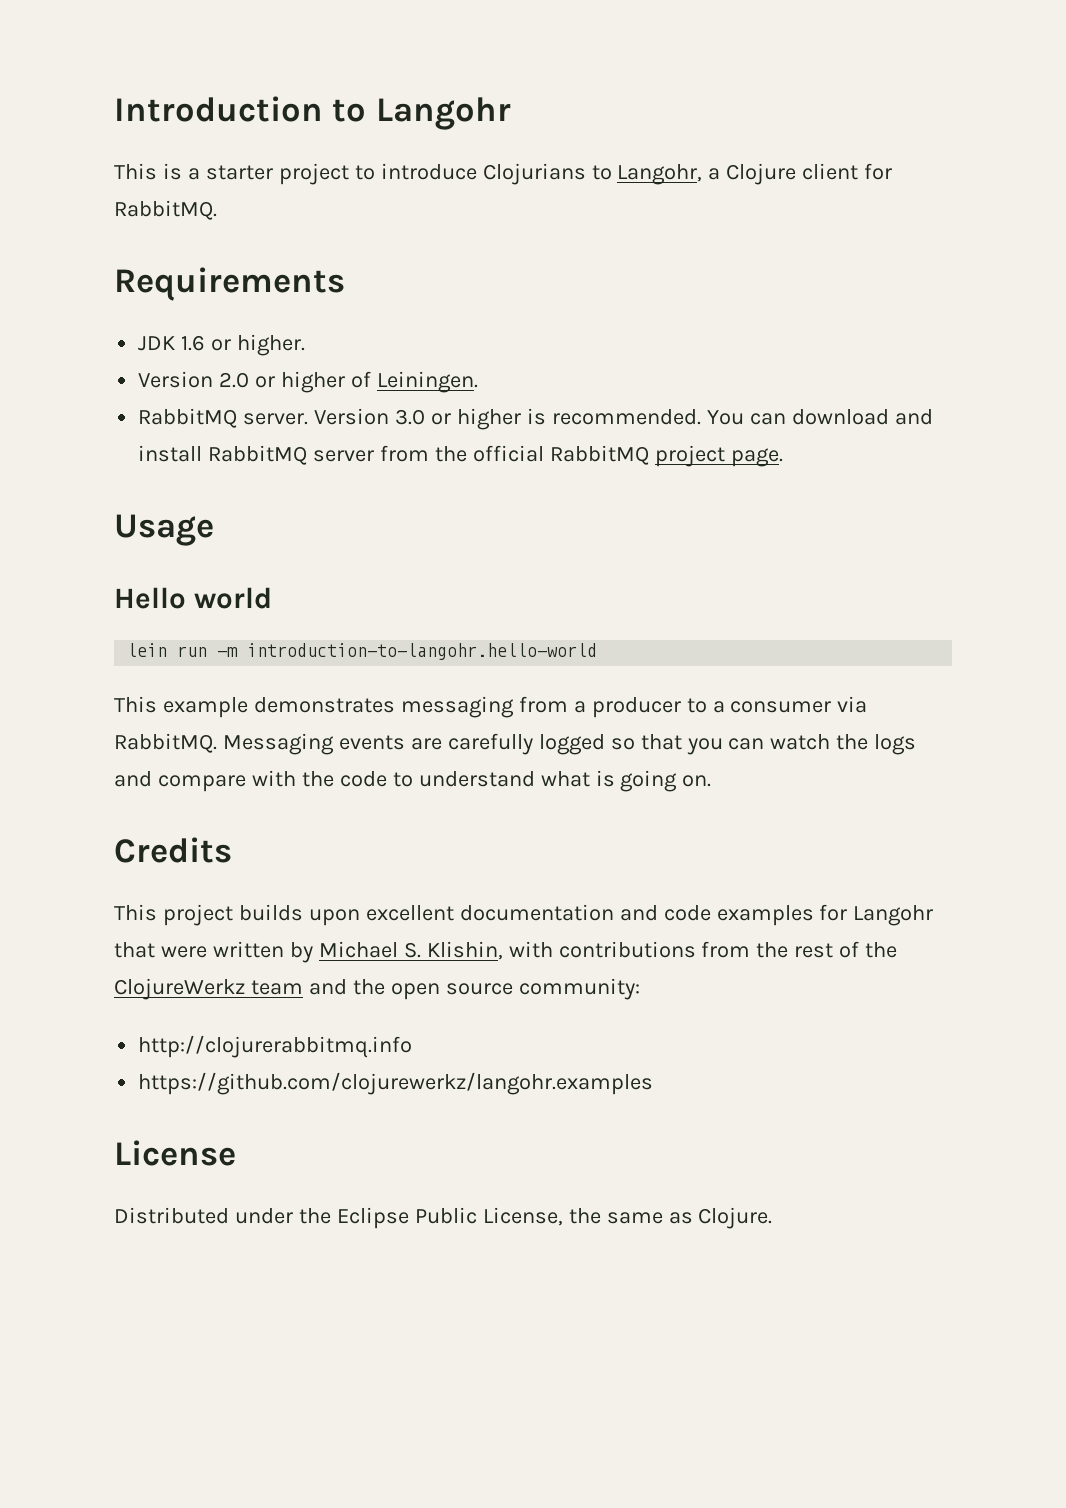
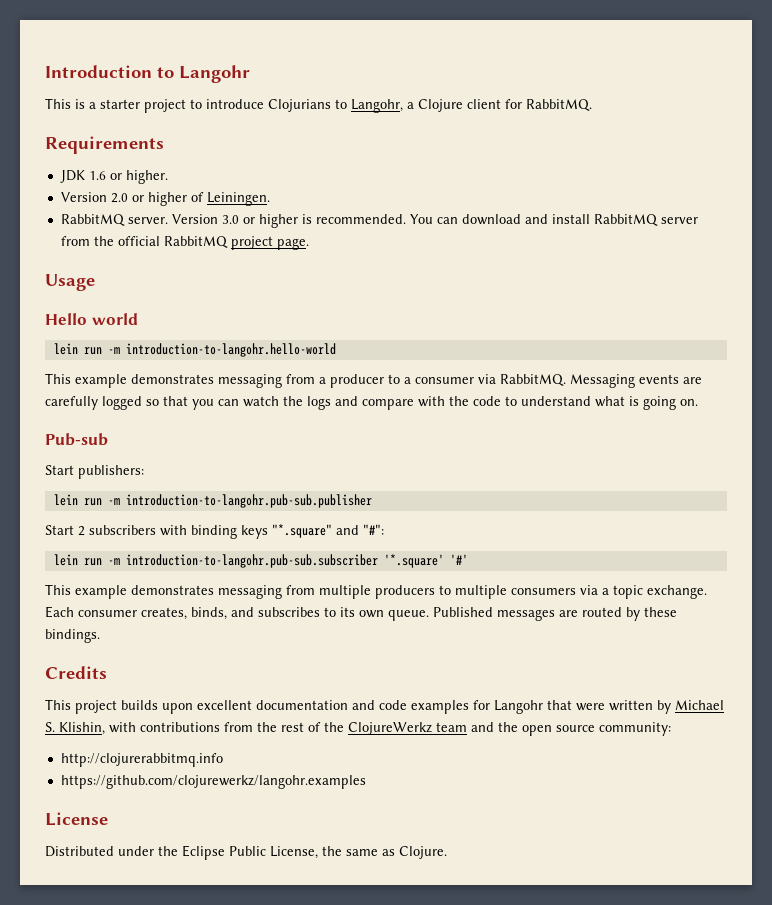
+ Pub-sub
+ Start publishers:
+ lein run -m introduction-to-langohr.pub-sub.publisher
+ Start 2 subscribers with binding keys "*.square" and "#":
+ lein run -m introduction-to-langohr.pub-sub.subscriber '*.square' '#'
+ This example demonstrates messaging from multiple producers to multiple consumers via a topic exchange. Each consumer creates, binds, and subscribes to its own queue. Published messages are routed by these bindings.

